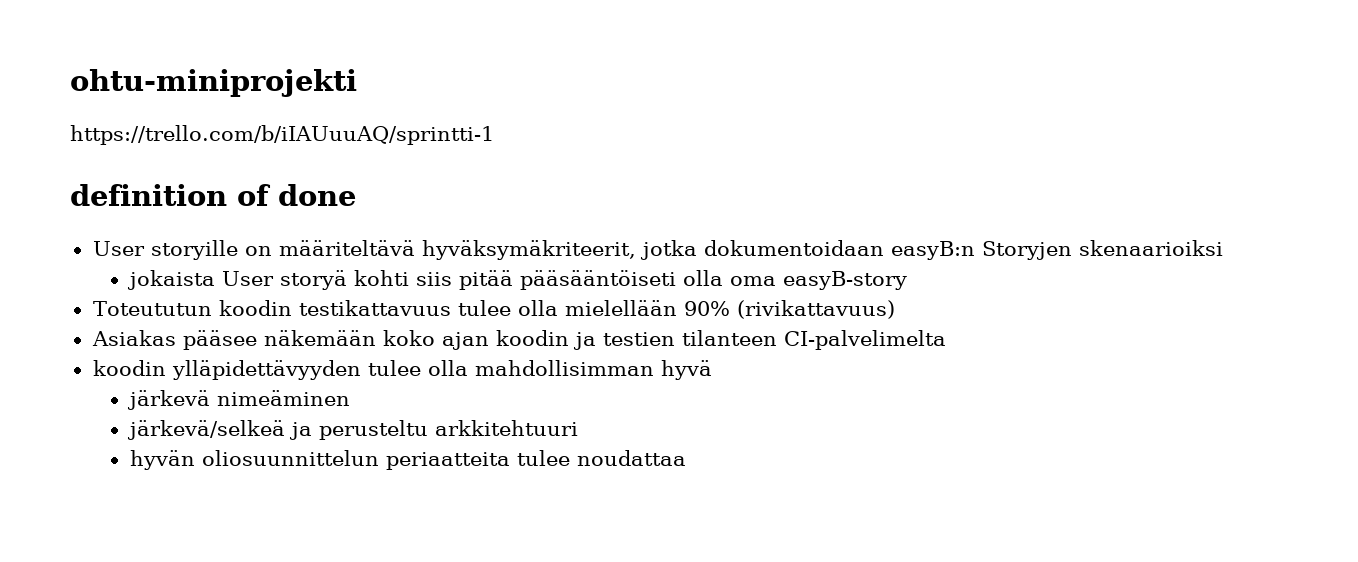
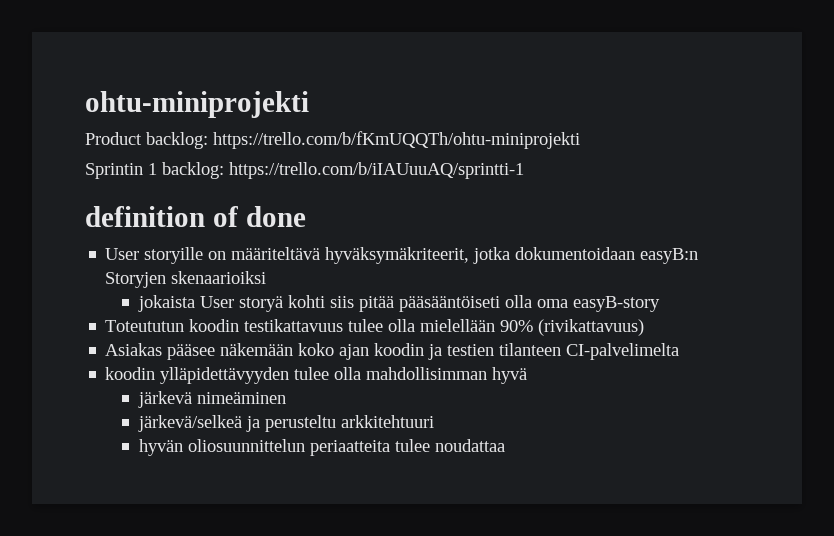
- https://trello.com/b/iIAUuuAQ/sprintti-1
+ Product backlog: https://trello.com/b/fKmUQQTh/ohtu-miniprojekti
+ Sprintin 1 backlog: https://trello.com/b/iIAUuuAQ/sprintti-1

